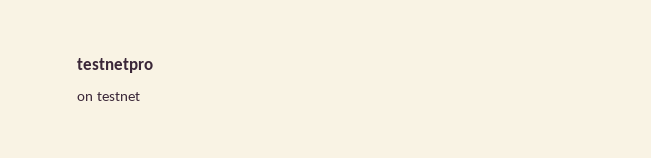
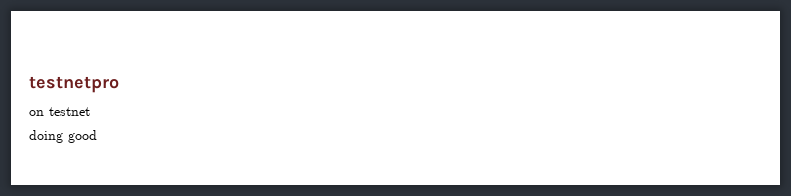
+ doing good

